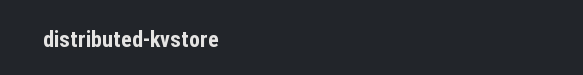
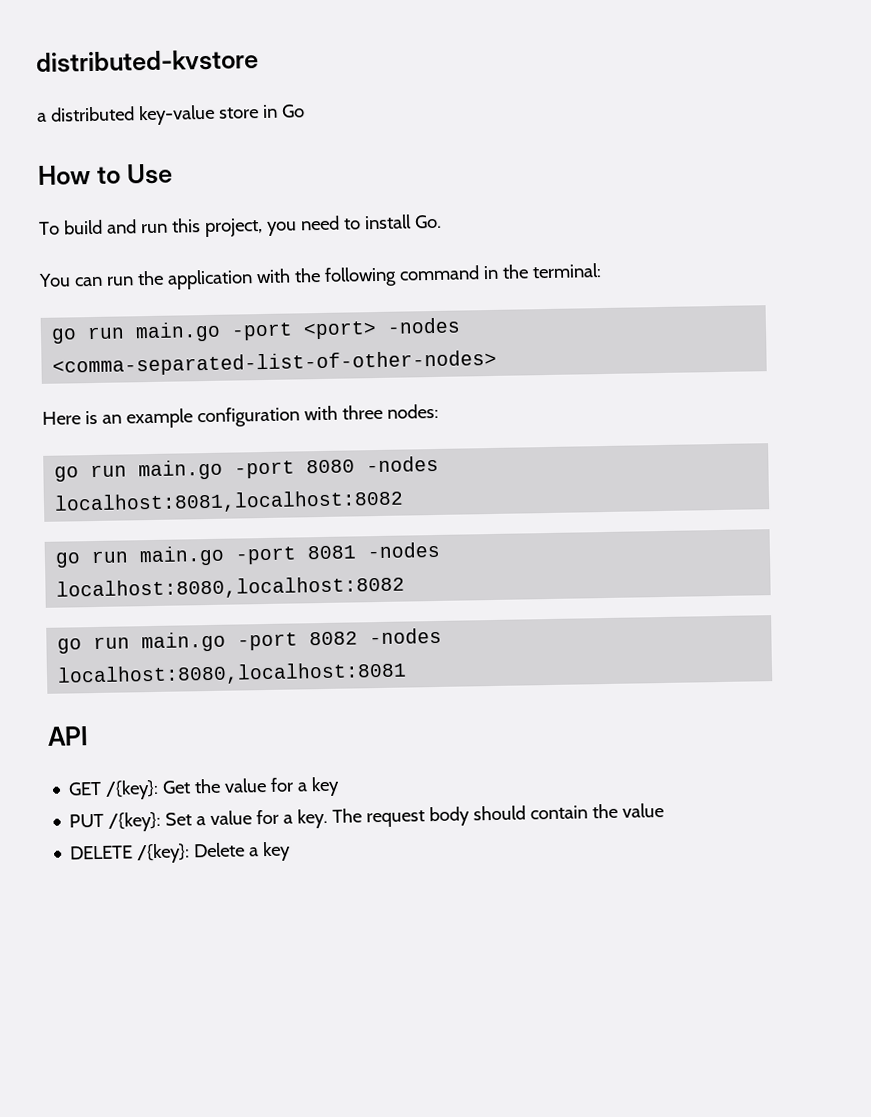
+ a distributed key-value store in Go
+ How to Use
+ To build and run this project, you need to install Go.
+ You can run the application with the following command in the terminal:
+ go run main.go -port <port> -nodes <comma-separated-list-of-other-nodes>
+ Here is an example configuration with three nodes:
+ go run main.go -port 8080 -nodes localhost:8081,localhost:8082
+ go run main.go -port 8081 -nodes localhost:8080,localhost:8082
+ go run main.go -port 8082 -nodes localhost:8080,localhost:8081
+ API
+ GET /{key}: Get the value for a key
+ PUT /{key}: Set a value for a key. The request body should contain the value
+ DELETE /{key}: Delete a key

